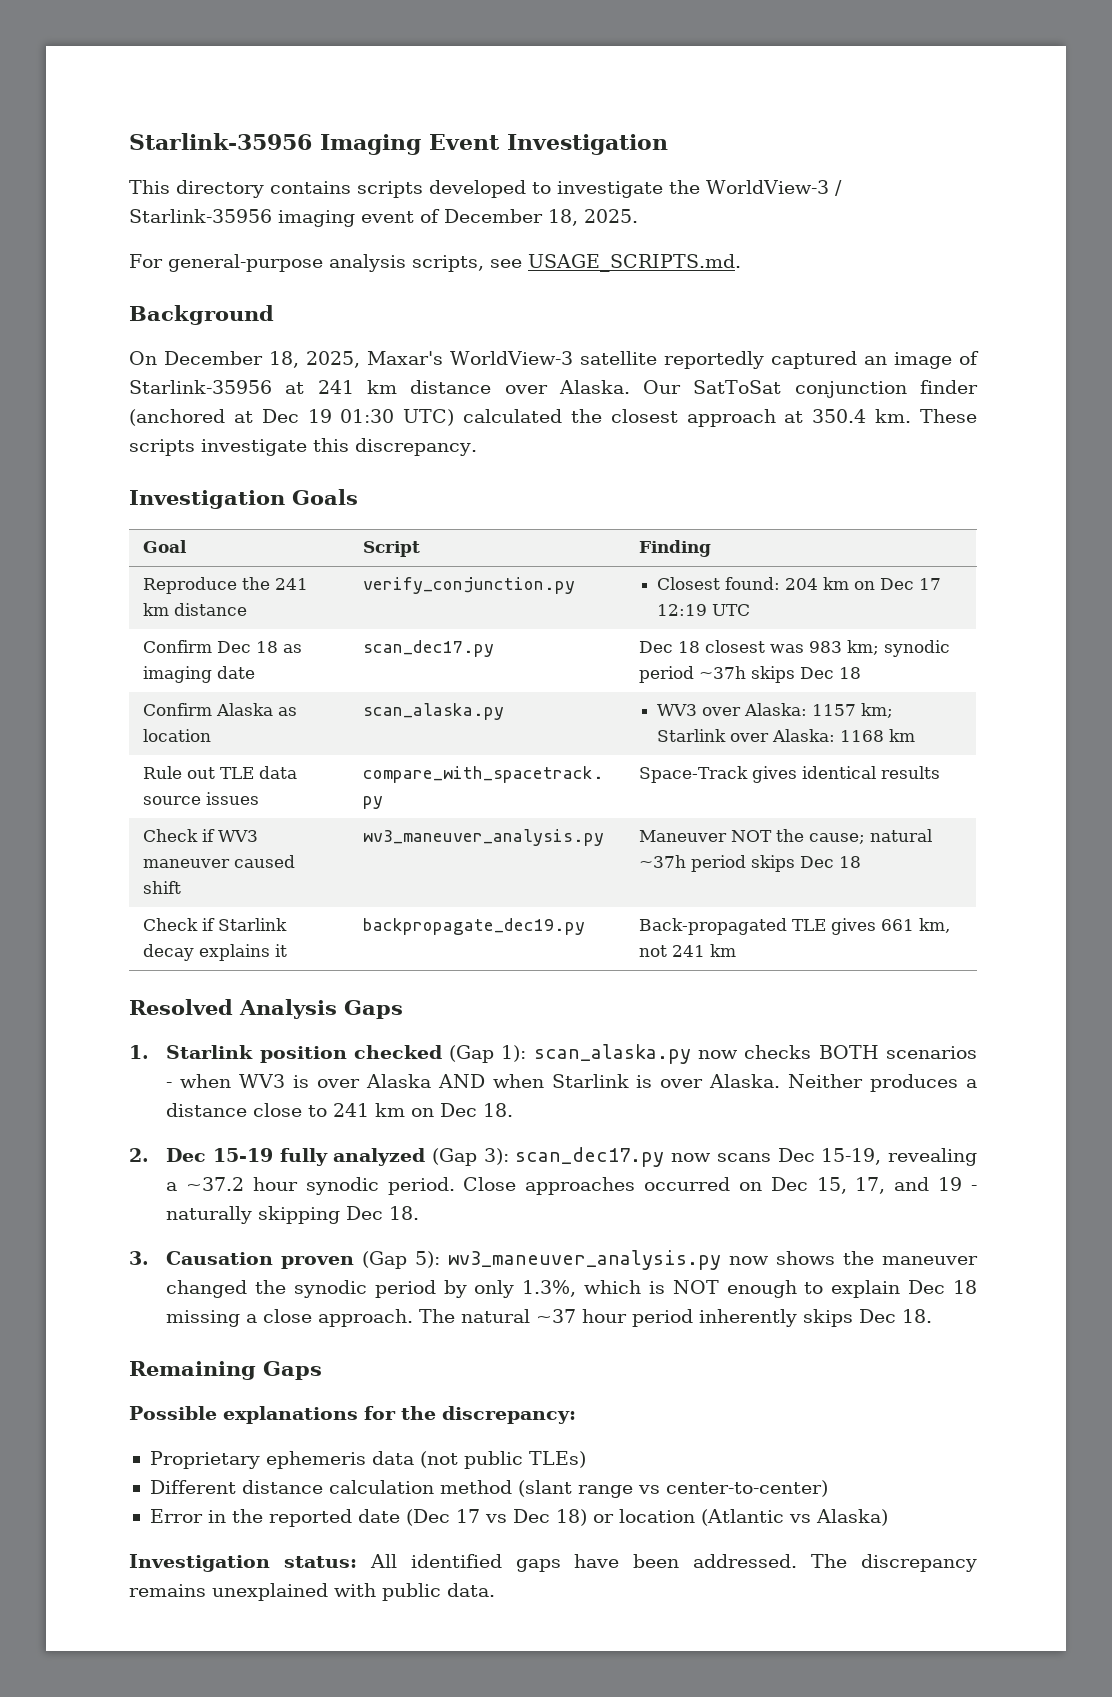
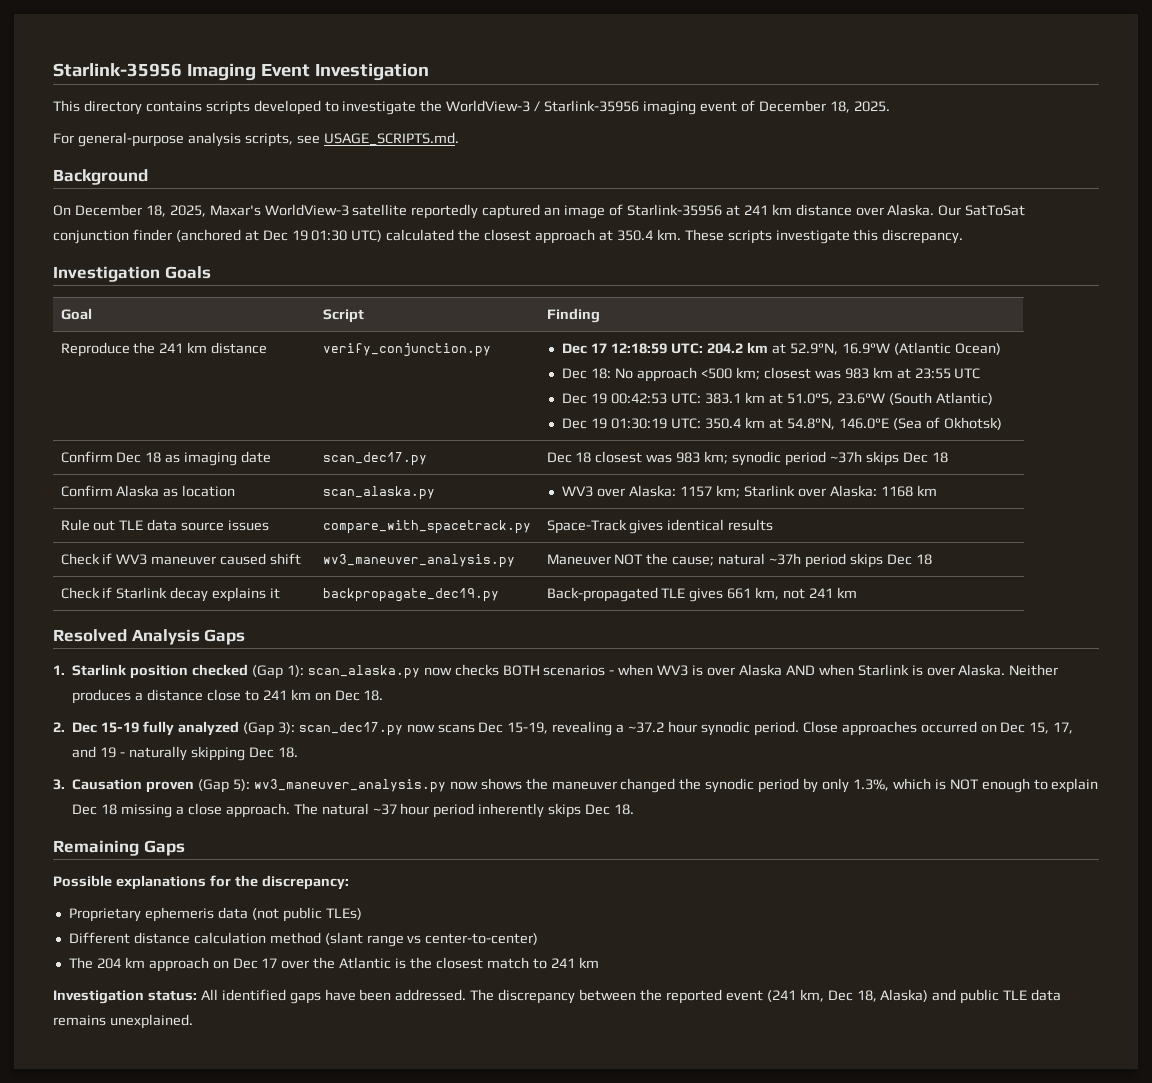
- Closest found: 204 km on Dec 17 12:19 UTC
+ Dec 17 12:18:59 UTC: 204.2 km at 52.9°N, 16.9°W (Atlantic Ocean)
+ Dec 18: No approach <500 km; closest was 983 km at 23:55 UTC
+ Dec 19 00:42:53 UTC: 383.1 km at 51.0°S, 23.6°W (South Atlantic)
+ Dec 19 01:30:19 UTC: 350.4 km at 54.8°N, 146.0°E (Sea of Okhotsk)
- Error in the reported date (Dec 17 vs Dec 18) or location (Atlantic vs Alaska)
+ The 204 km approach on Dec 17 over the Atlantic is the closest match to 241 km
- The discrepancy remains unexplained with public data.
+ The discrepancy between the reported event (241 km, Dec 18, Alaska) and public TLE data remains unexplained.

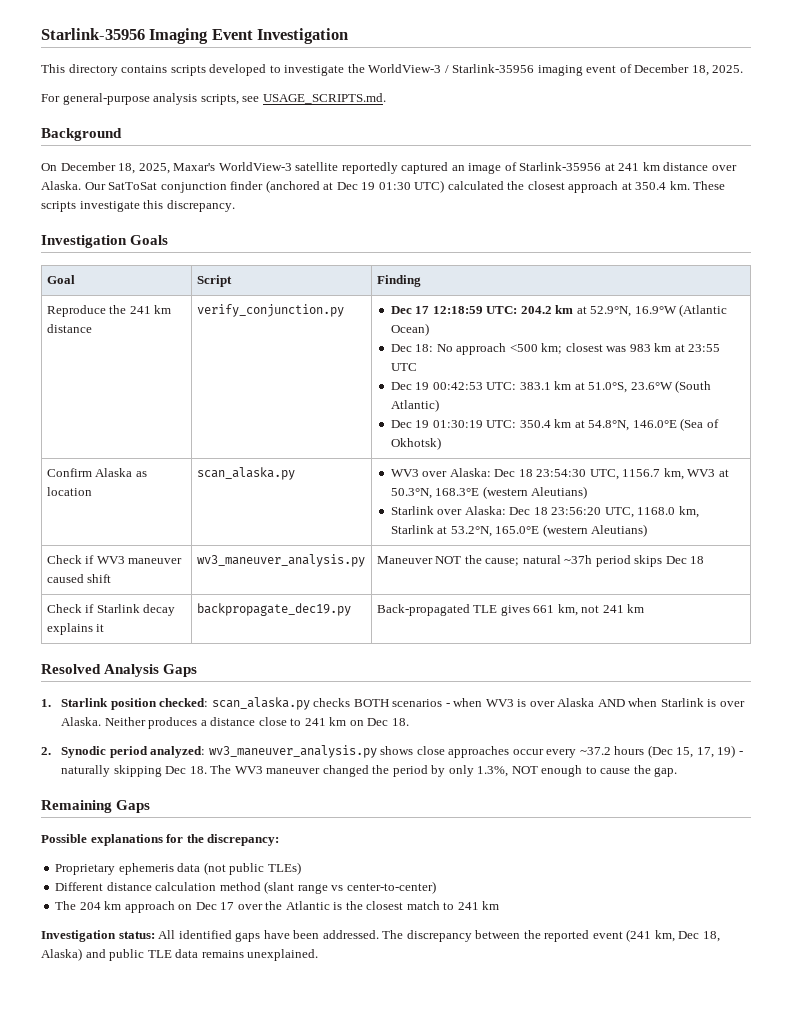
- Confirm Dec 18 as imaging date | scan_dec17.py | Dec 18 closest was 983 km; synodic period ~37h skips Dec 18
- Confirm Alaska as location | scan_alaska.py | WV3 over Alaska: 1157 km; Starlink over Alaska: 1168 km
- Rule out TLE data source issues | compare_with_spacetrack.py | Space-Track gives identical results
+ Confirm Alaska as location | scan_alaska.py | WV3 over Alaska: Dec 18 23:54:30 UTC, 1156.7 km, WV3 at 50.3°N, 168.3°E (western Aleutians)
+ Starlink over Alaska: Dec 18 23:56:20 UTC, 1168.0 km, Starlink at 53.2°N, 165.0°E (western Aleutians)
- 1. Starlink position checked (Gap 1): scan_alaska.py now checks BOTH scenarios - when WV3 is over Alaska AND when Starlink is over Alaska.
+ 1. Starlink position checked: scan_alaska.py checks BOTH scenarios - when WV3 is over Alaska AND when Starlink is over Alaska.
- 2. Dec 15-19 fully analyzed (Gap 3): scan_dec17.py now scans Dec 15-19, revealing a ~37.2 hour synodic period. Close approaches occurred on Dec 15, 17, and 19 - naturally skipping Dec 18.
- 3. Causation proven (Gap 5): wv3_maneuver_analysis.py now shows the maneuver changed the synodic period by only 1.3%, which is NOT enough to explain Dec 18 missing a close approach. The natural ~37 hour period inherently skips Dec 18.
+ 2. Synodic period analyzed: wv3_maneuver_analysis.py shows close approaches occur every ~37.2 hours (Dec 15, 17, 19) - naturally skipping Dec 18. The WV3 maneuver changed the period by only 1.3%, NOT enough to cause the gap.

